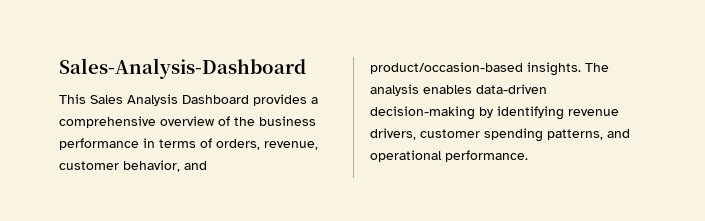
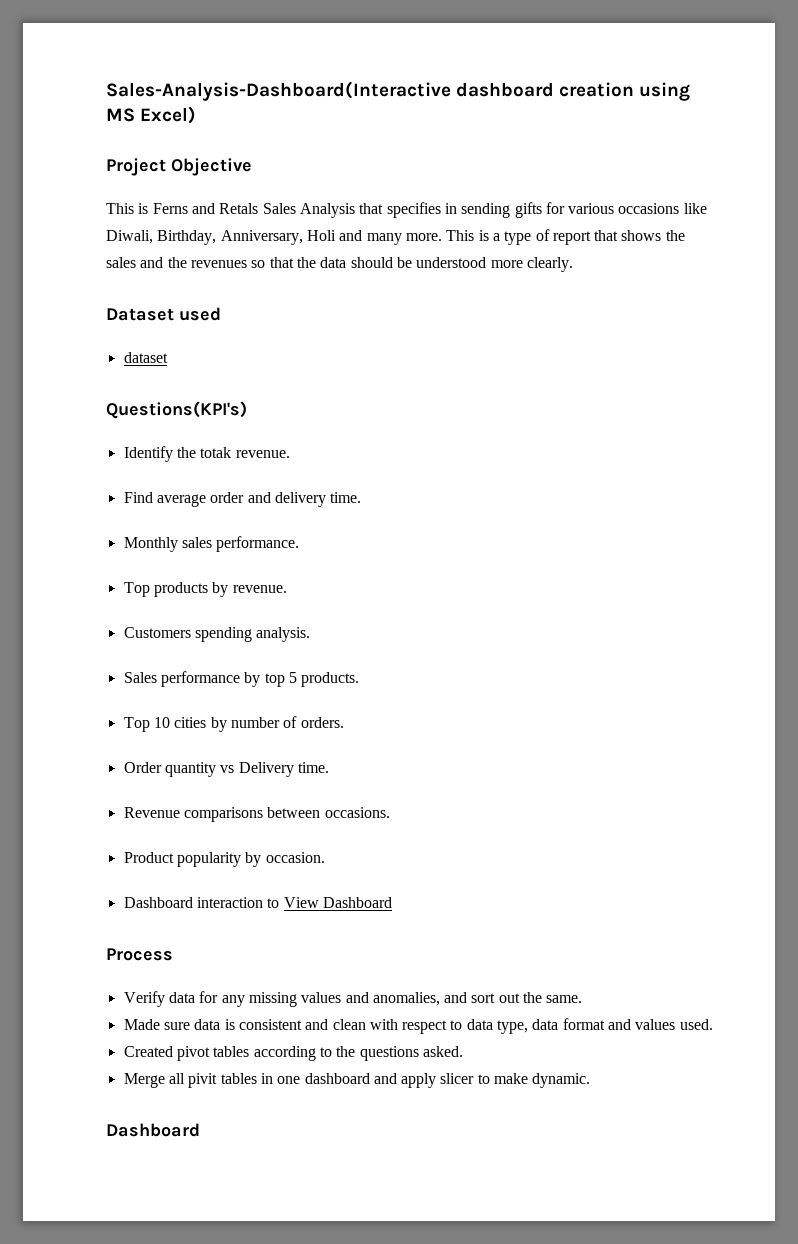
- Sales-Analysis-Dashboard
- This Sales Analysis Dashboard provides a comprehensive overview of the business performance in terms of orders, revenue, customer behavior, and product/occasion-based insights. The analysis enables data-driven decision-making by identifying revenue drivers, customer spending patterns, and operational performance.
+ Sales-Analysis-Dashboard(Interactive dashboard creation using MS Excel)
+ Project Objective
+ This is Ferns and Retals Sales Analysis that specifies in sending gifts for various occasions like Diwali, Birthday, Anniversary, Holi and many more. This is a type of report that shows the sales and the revenues so that the data should be understood more clearly.
+ Dataset used
+ dataset
+ Questions(KPI's)
+ Identify the totak revenue.
+ Find average order and delivery time.
+ Monthly sales performance.
+ Top products by revenue.
+ Customers spending analysis.
+ Sales performance by top 5 products.
+ Top 10 cities by number of orders.
+ Order quantity vs Delivery time.
+ Revenue comparisons between occasions.
+ Product popularity by occasion.
+ Dashboard interaction to View Dashboard
+ Process
+ Verify data for any missing values and anomalies, and sort out the same.
+ Made sure data is consistent and clean with respect to data type, data format and values used.
+ Created pivot tables according to the questions asked.
+ Merge all pivit tables in one dashboard and apply slicer to make dynamic.
+ Dashboard

